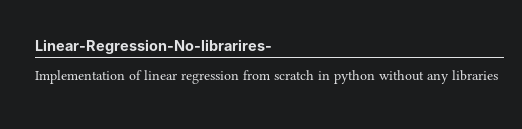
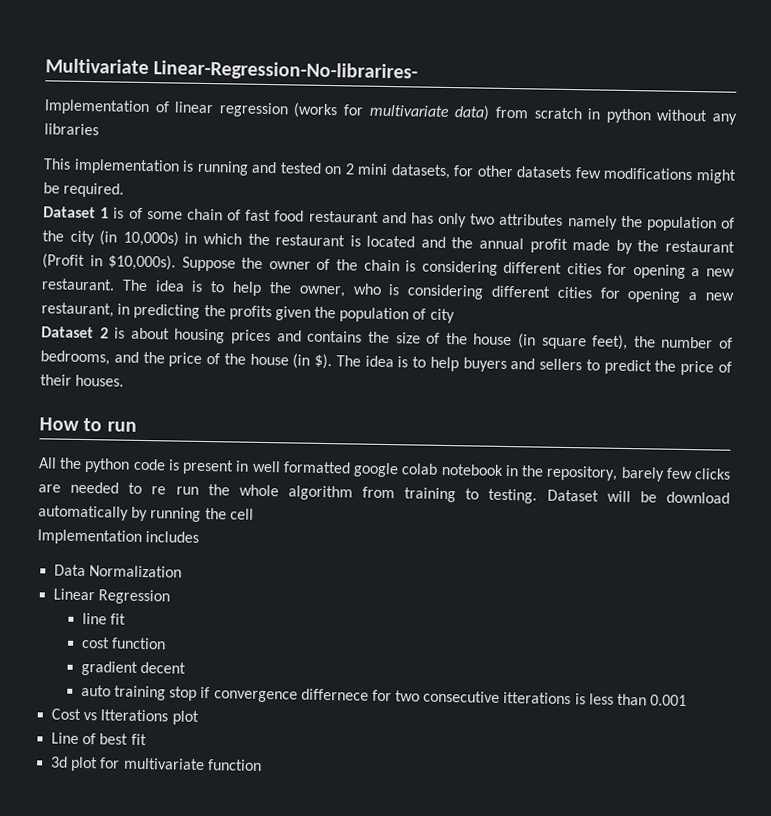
- Linear-Regression-No-librarires-
+ Multivariate Linear-Regression-No-librarires-
- Implementation of linear regression from scratch in python without any libraries
+ Implementation of linear regression (works for multivariate data) from scratch in python without any libraries
+ This implementation is running and tested on 2 mini datasets, for other datasets few modifications might be required.
+ Dataset 1 is of some chain of fast food restaurant and has only two attributes namely the population of the city (in 10,000s) in which the restaurant is located and the annual profit made by the restaurant (Profit in $10,000s). Suppose the owner of the chain is considering different cities for opening a new restaurant. The idea is to help the owner, who is considering different cities for opening a new restaurant, in predicting the profits given the population of city
+ Dataset 2 is about housing prices and contains the size of the house (in square feet), the number of bedrooms, and the price of the house (in $). The idea is to help buyers and sellers to predict the price of their houses.
+ How to run
+ All the python code is present in well formatted google colab notebook in the repository, barely few clicks are needed to re run the whole algorithm from training to testing. Dataset will be download automatically by running the cell
+ Implementation includes
+ Data Normalization
+ Linear Regression
+ line fit
+ cost function
+ gradient decent
+ auto training stop if convergence differnece for two consecutive itterations is less than 0.001
+ Cost vs Itterations plot
+ Line of best fit
+ 3d plot for multivariate function

